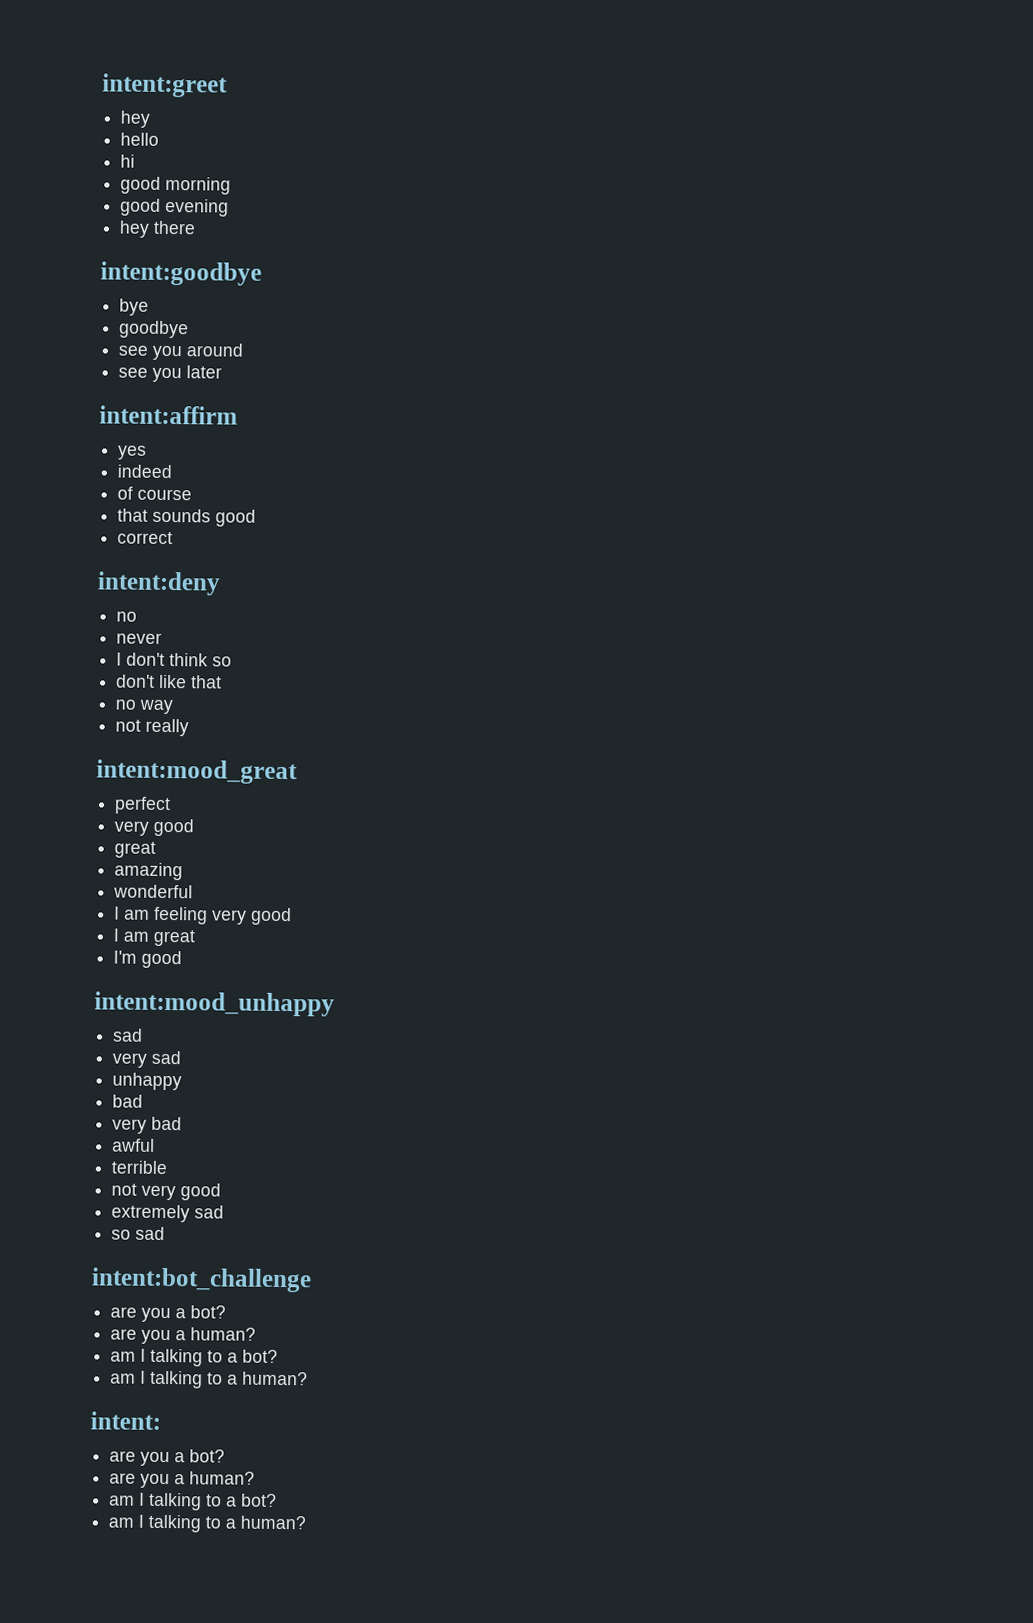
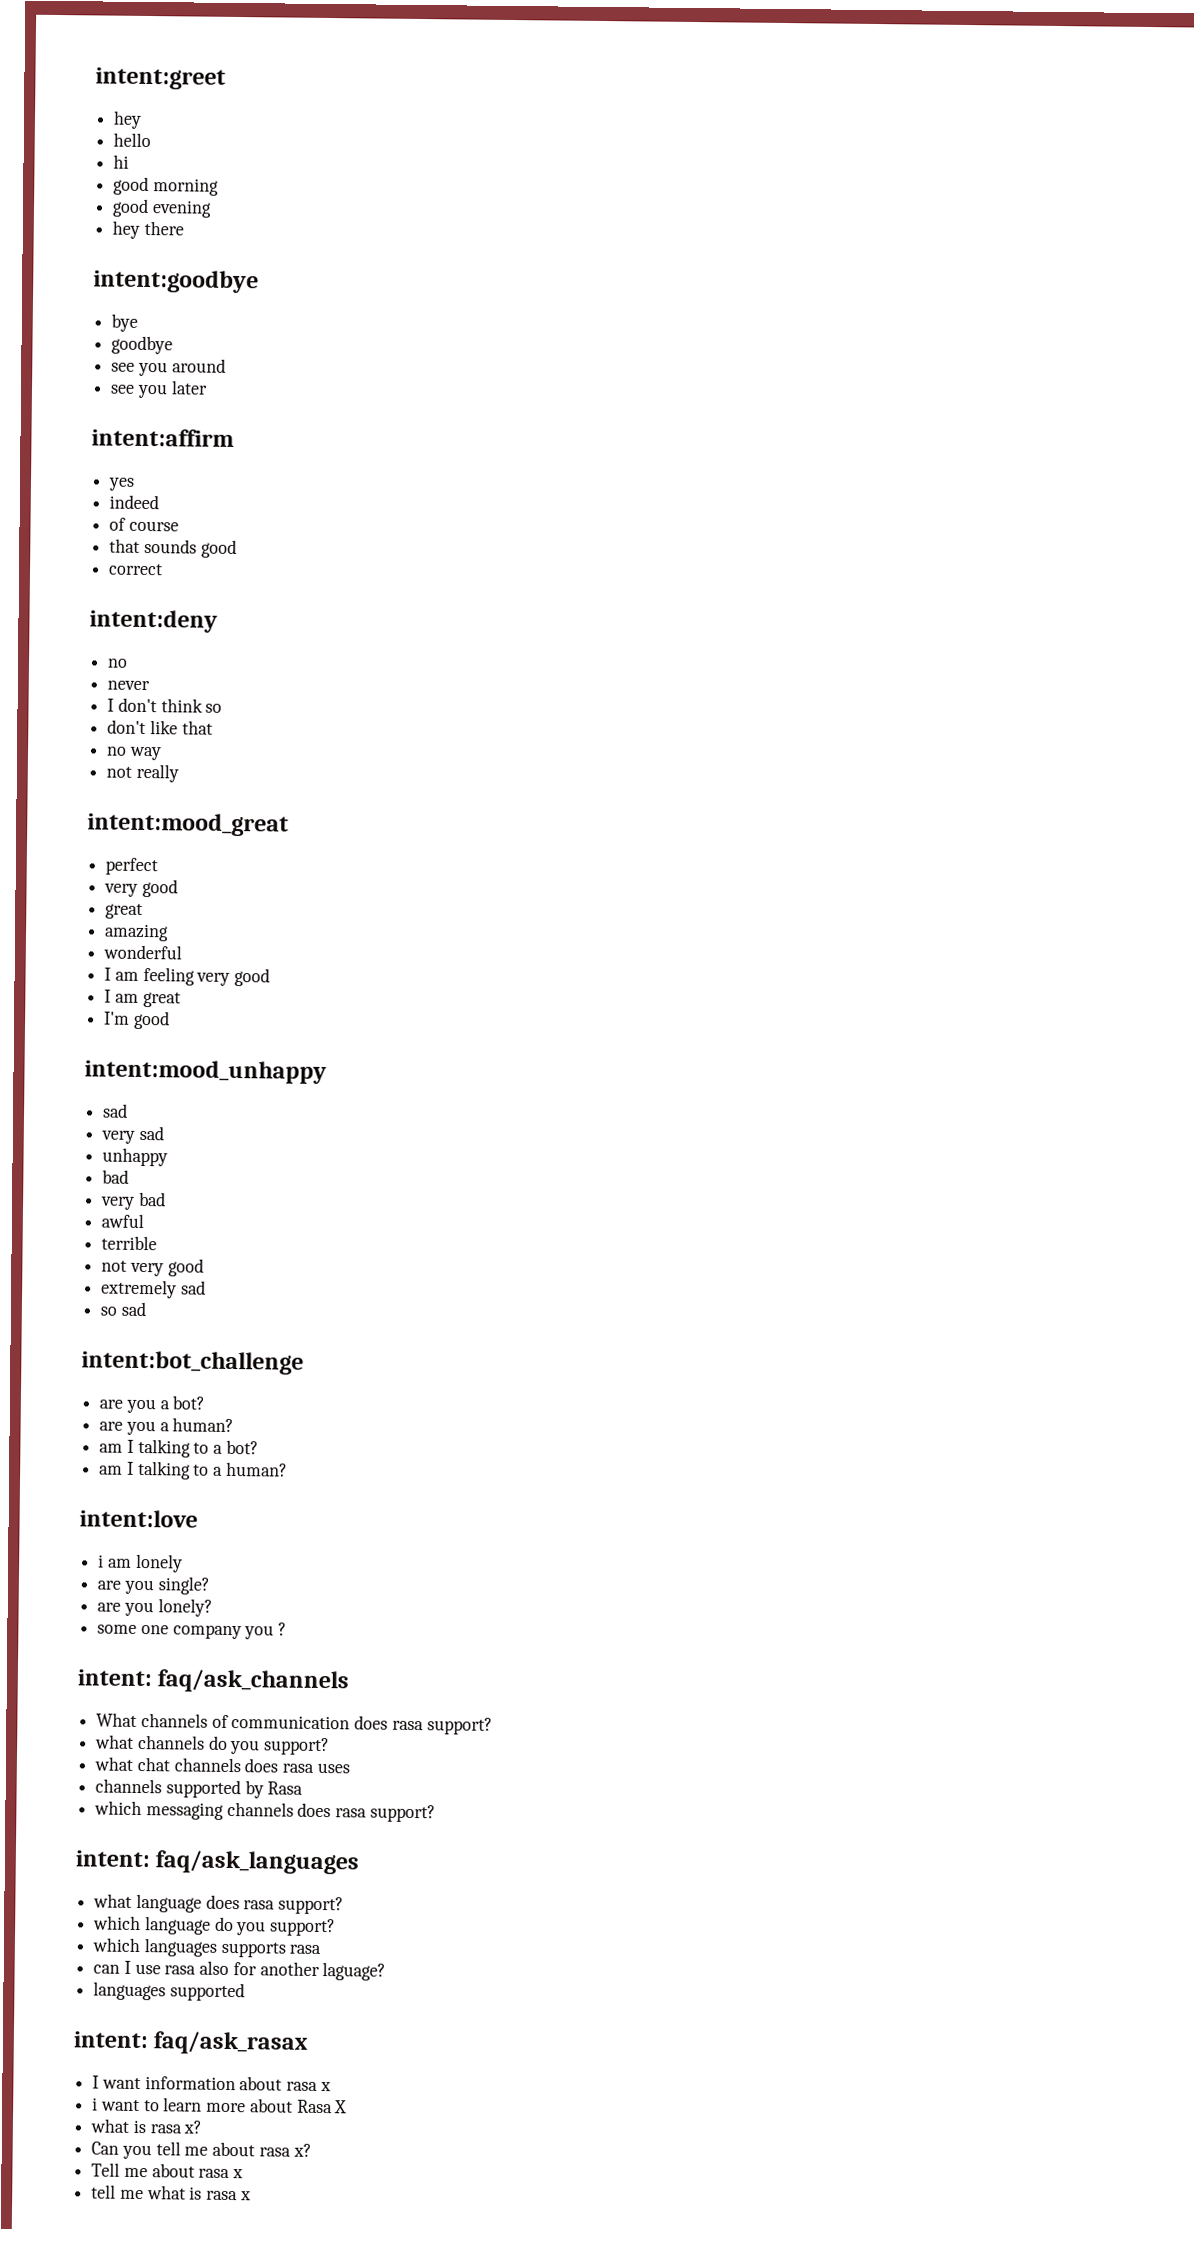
- intent:
- are you a bot?
- are you a human?
- am I talking to a bot?
- am I talking to a human?
+ intent:love
+ i am lonely
+ are you single?
+ are you lonely?
+ some one company you ?
+ intent: faq/ask_channels
+ What channels of communication does rasa support?
+ what channels do you support?
+ what chat channels does rasa uses
+ channels supported by Rasa
+ which messaging channels does rasa support?
+ intent: faq/ask_languages
+ what language does rasa support?
+ which language do you support?
+ which languages supports rasa
+ can I use rasa also for another laguage?
+ languages supported
+ intent: faq/ask_rasax
+ I want information about rasa x
+ i want to learn more about Rasa X
+ what is rasa x?
+ Can you tell me about rasa x?
+ Tell me about rasa x
+ tell me what is rasa x

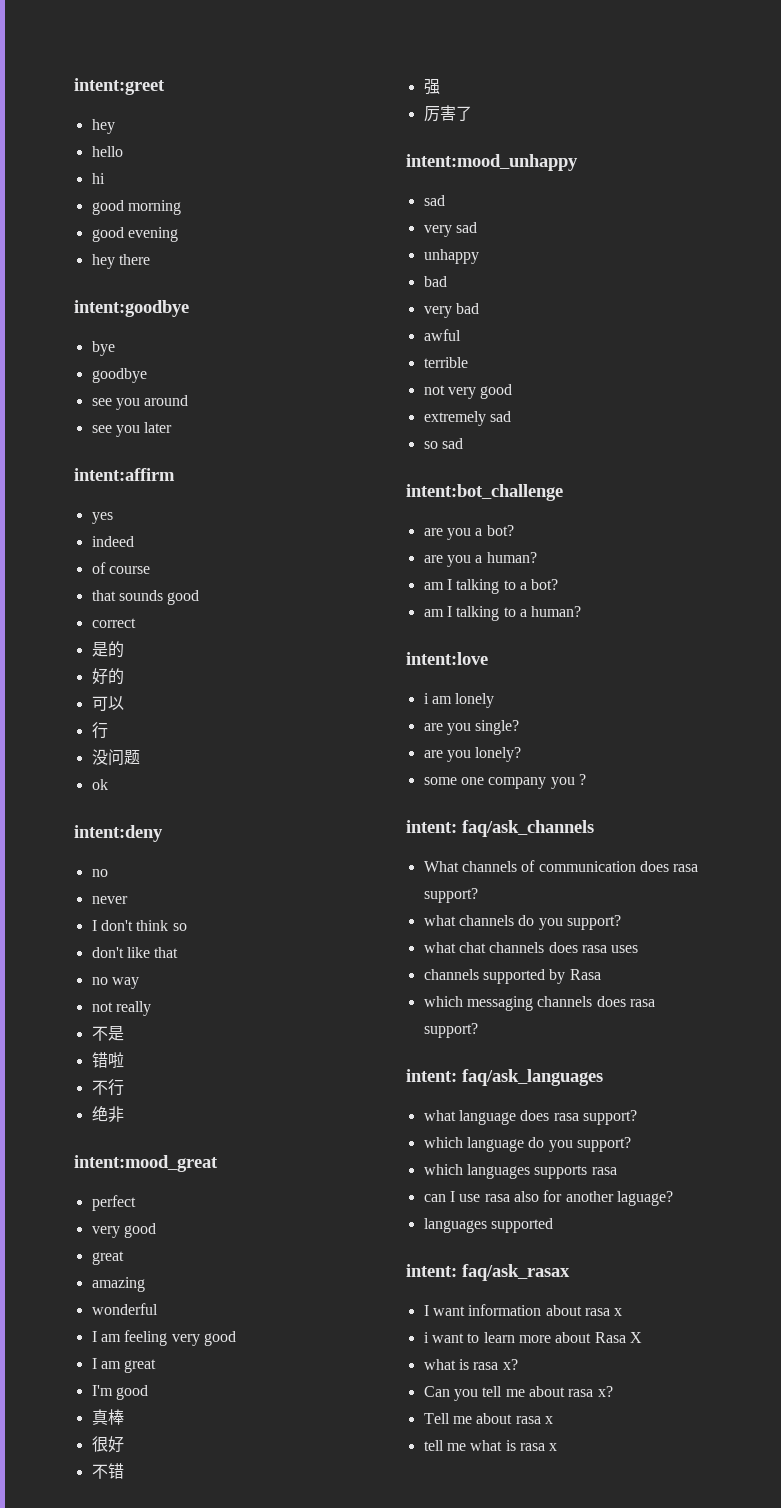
+ 是的
+ 好的
+ 可以
+ 行
+ 没问题
+ ok
+ 不是
+ 错啦
+ 不行
+ 绝非
+ 真棒
+ 很好
+ 不错
+ 强
+ 厉害了

